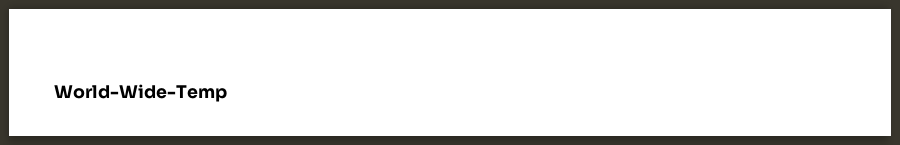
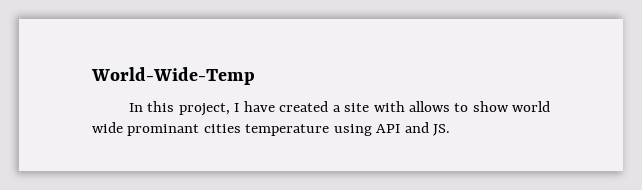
+ In this project, I have created a site with allows to show world wide prominant cities temperature using API and JS.

